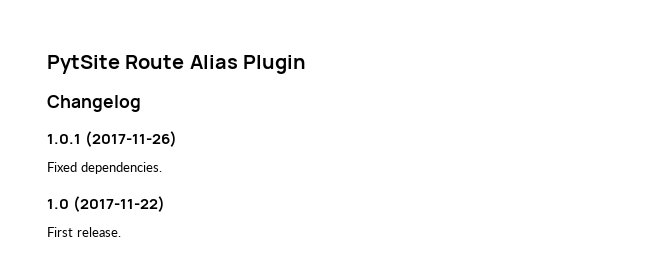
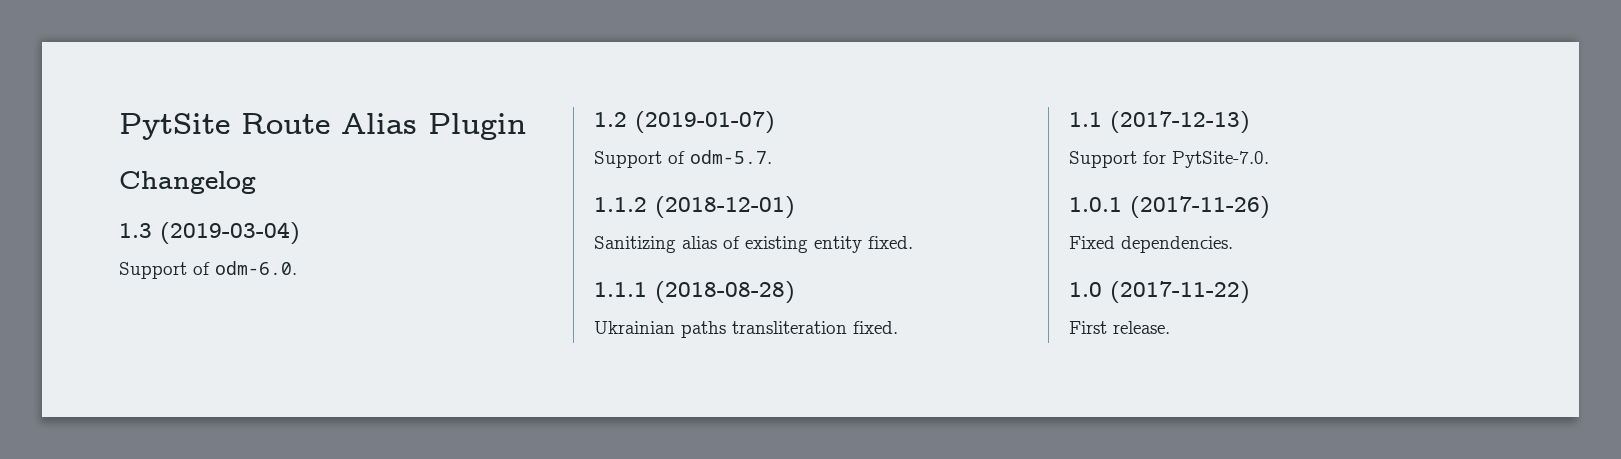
+ 1.3 (2019-03-04)
+ Support of odm-6.0.
+ 1.2 (2019-01-07)
+ Support of odm-5.7.
+ 1.1.2 (2018-12-01)
+ Sanitizing alias of existing entity fixed.
+ 1.1.1 (2018-08-28)
+ Ukrainian paths transliteration fixed.
+ 1.1 (2017-12-13)
+ Support for PytSite-7.0.

